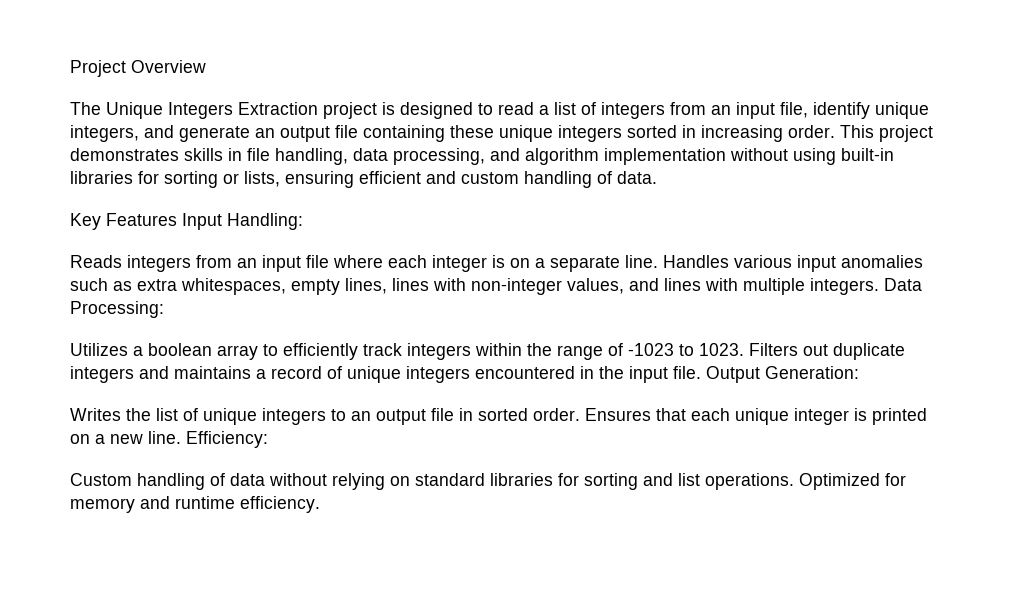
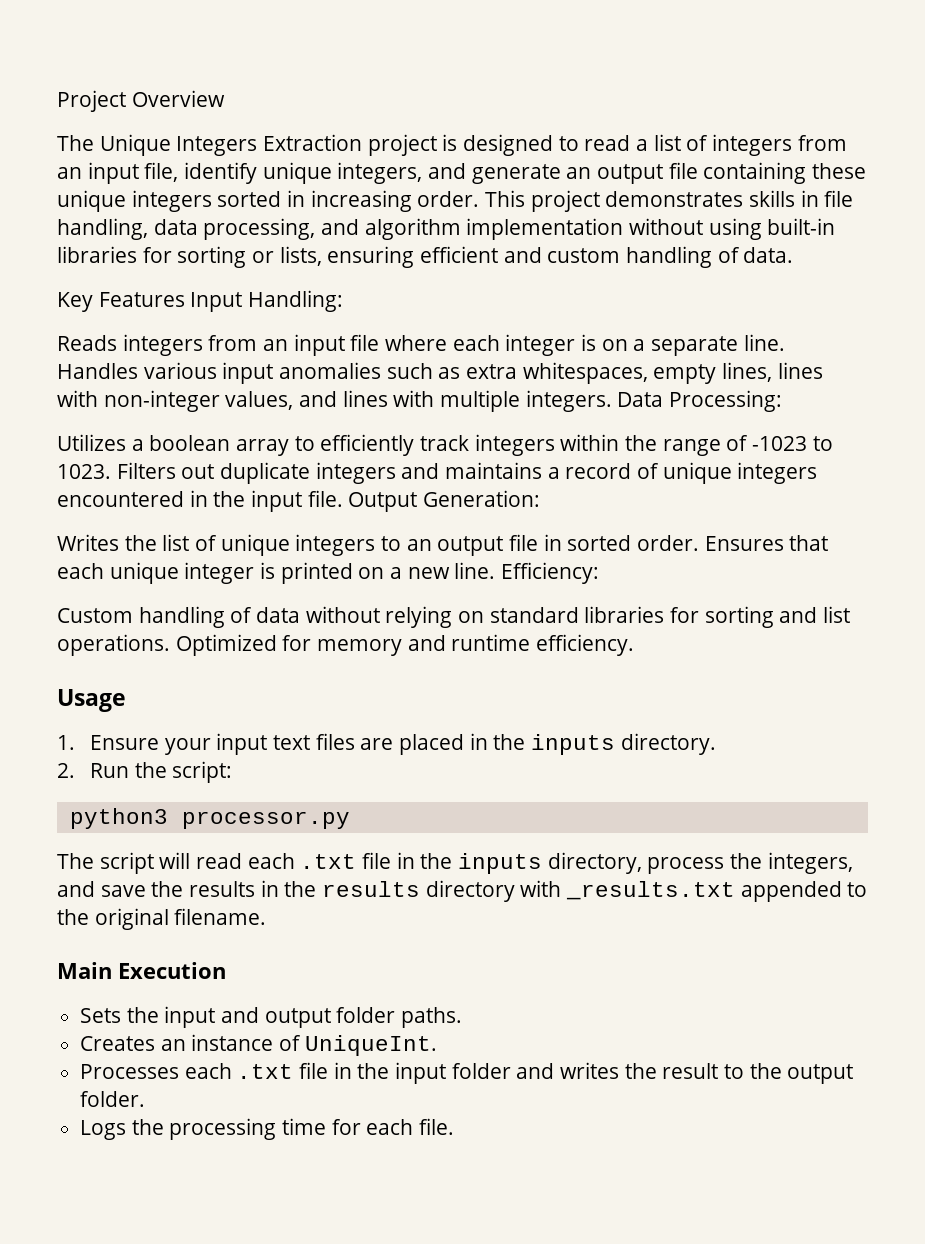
+ Usage
+ 1. Ensure your input text files are placed in the inputs directory.
+ 2. Run the script:
+ python3 processor.py
+ The script will read each .txt file in the inputs directory, process the integers, and save the results in the results directory with _results.txt appended to the original filename.
+ Main Execution
+ Sets the input and output folder paths.
+ Creates an instance of UniqueInt.
+ Processes each .txt file in the input folder and writes the result to the output folder.
+ Logs the processing time for each file.

